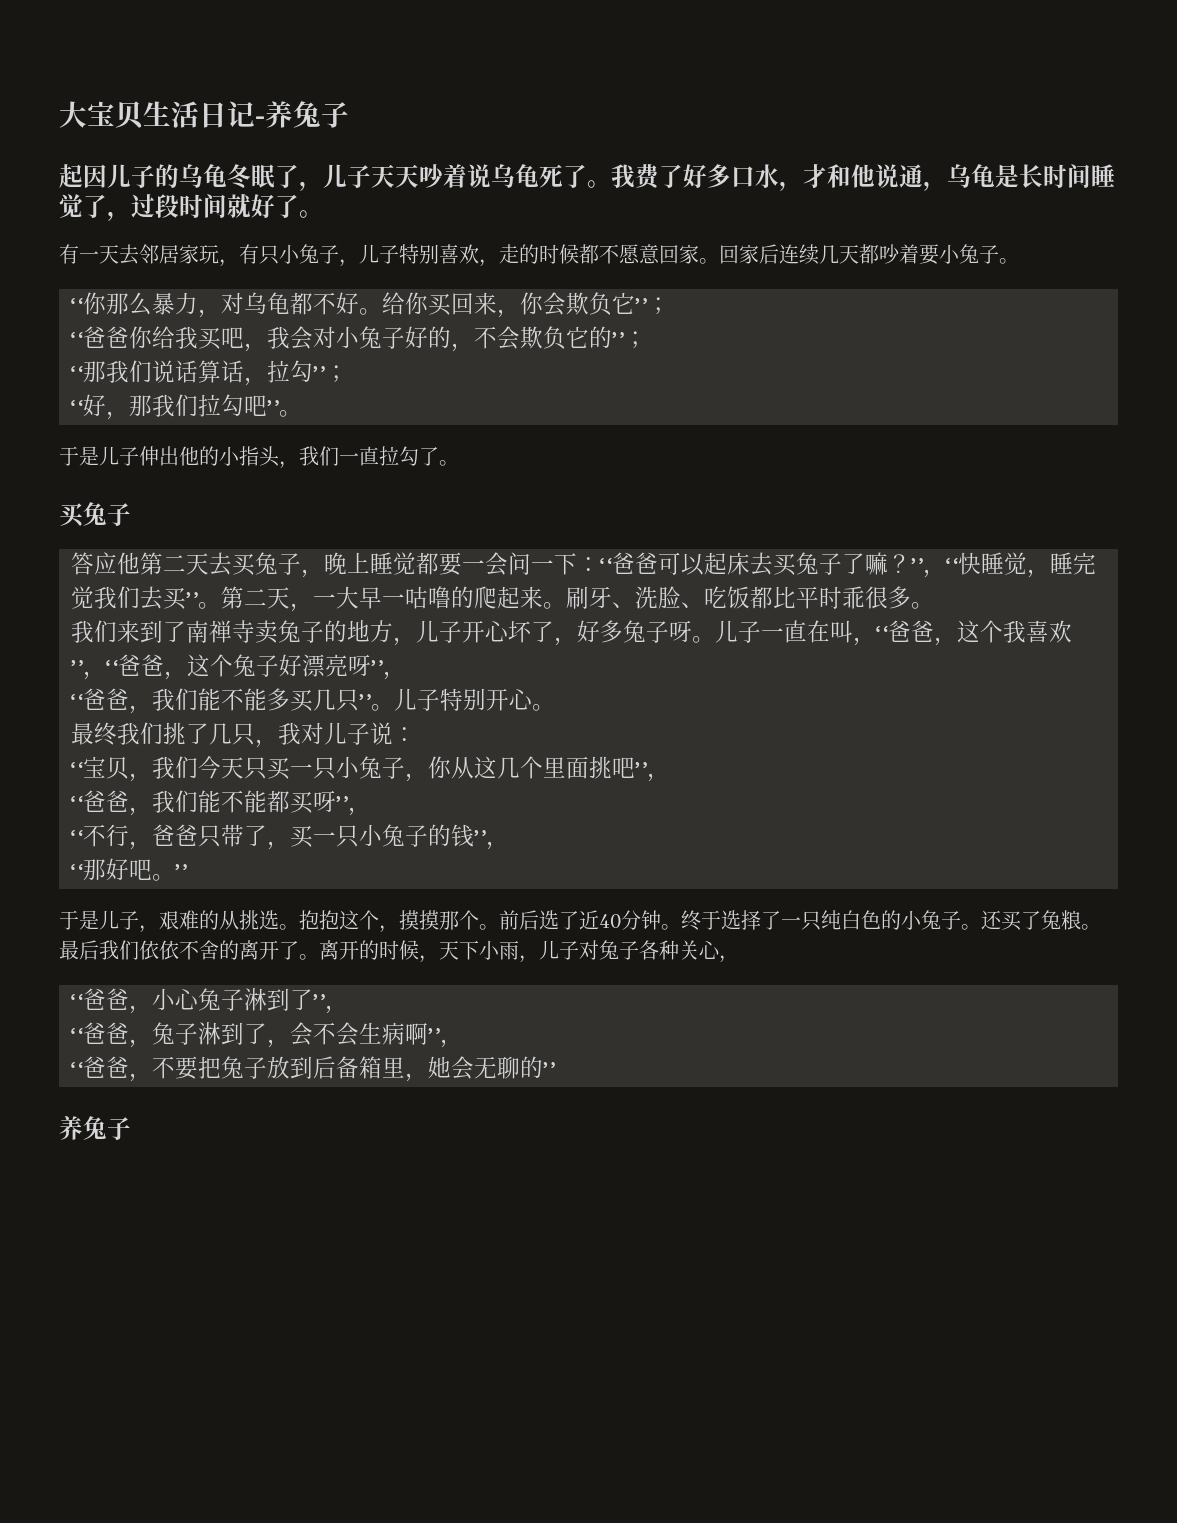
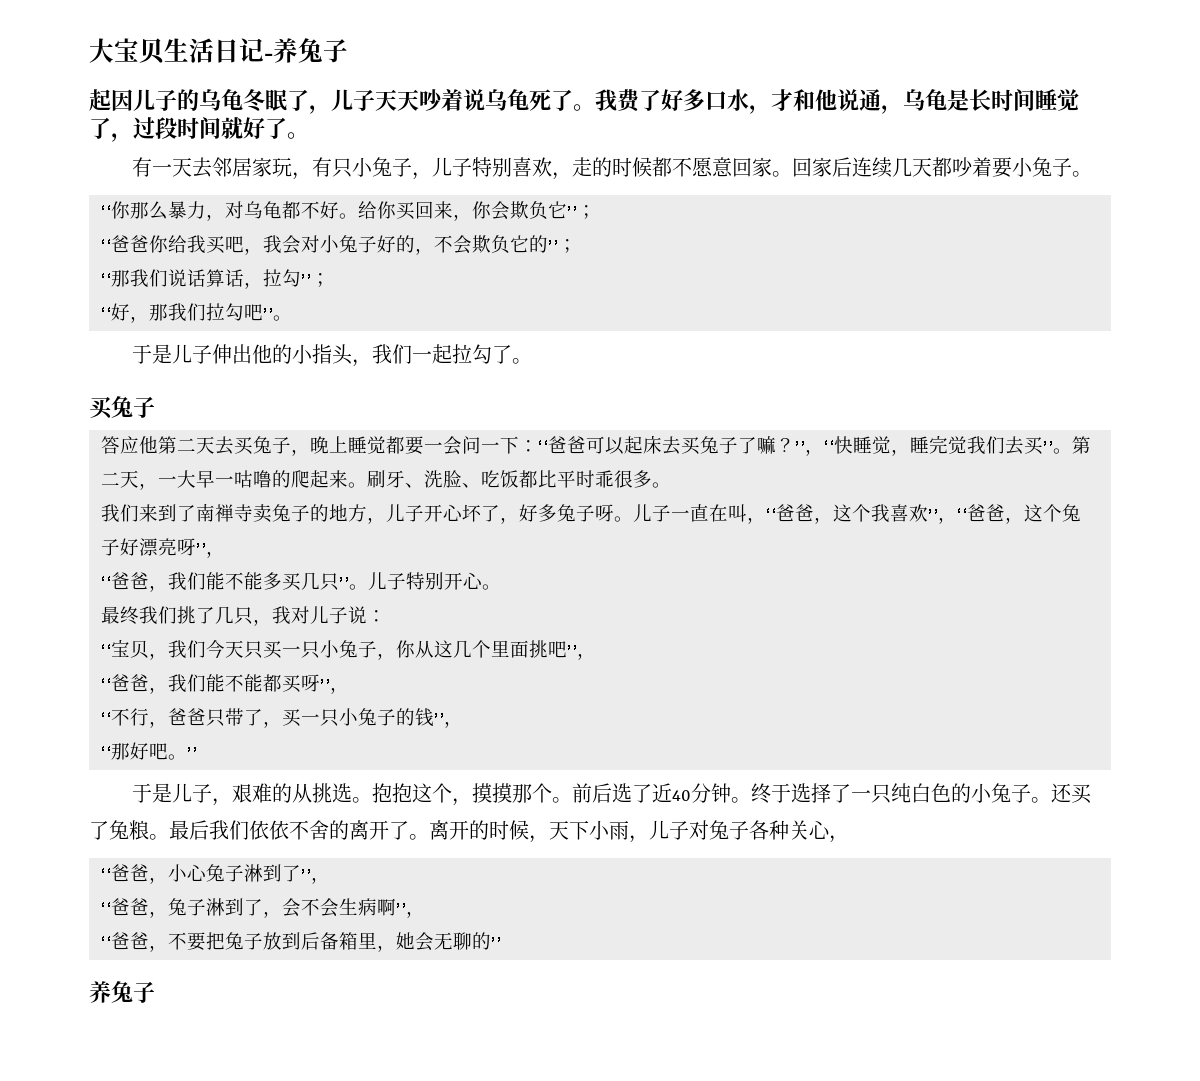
- 于是儿子伸出他的小指头，我们一直拉勾了。
+ 于是儿子伸出他的小指头，我们一起拉勾了。

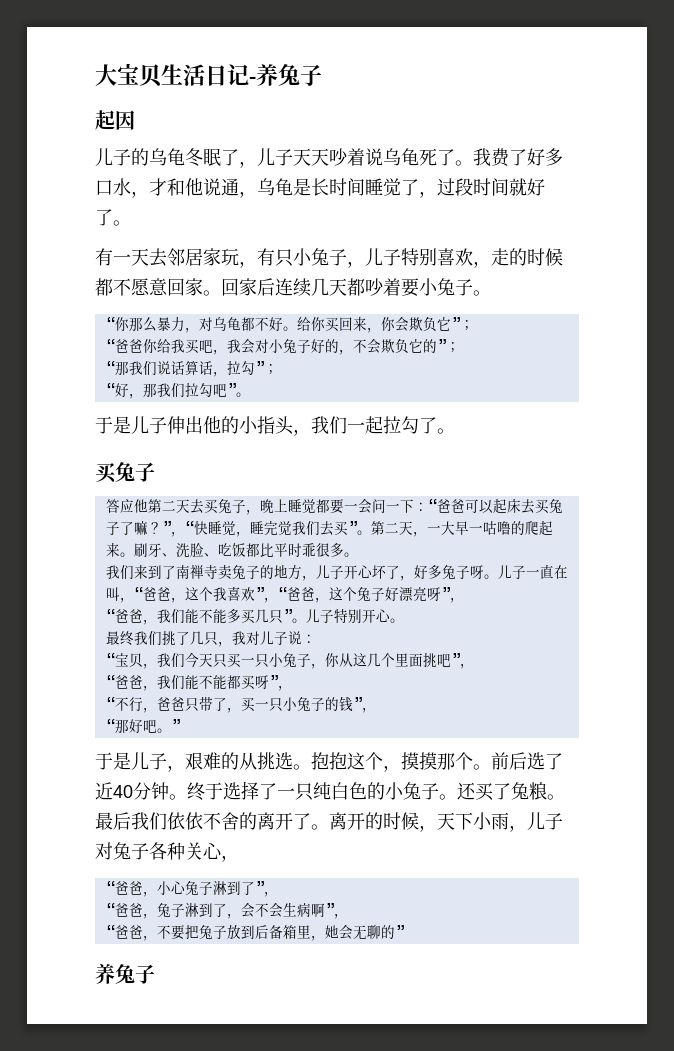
- 起因儿子的乌龟冬眠了，儿子天天吵着说乌龟死了。
+ 起因
+ 儿子的乌龟冬眠了，儿子天天吵着说乌龟死了。

